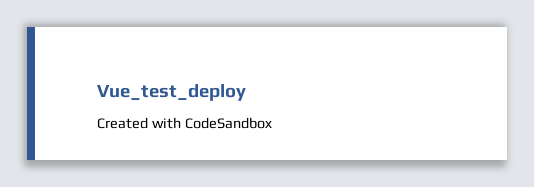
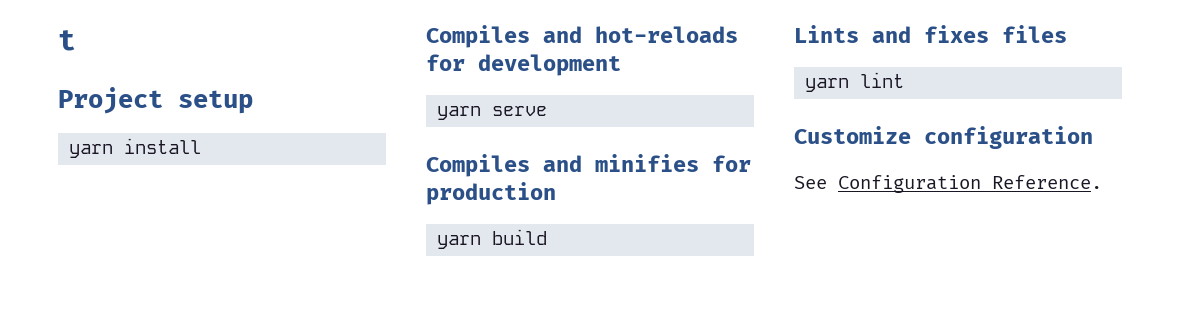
- Vue_test_deploy
- Created with CodeSandbox
+ t
+ Project setup
+ yarn install
+ Compiles and hot-reloads for development
+ yarn serve
+ Compiles and minifies for production
+ yarn build
+ Lints and fixes files
+ yarn lint
+ Customize configuration
+ See Configuration Reference.

